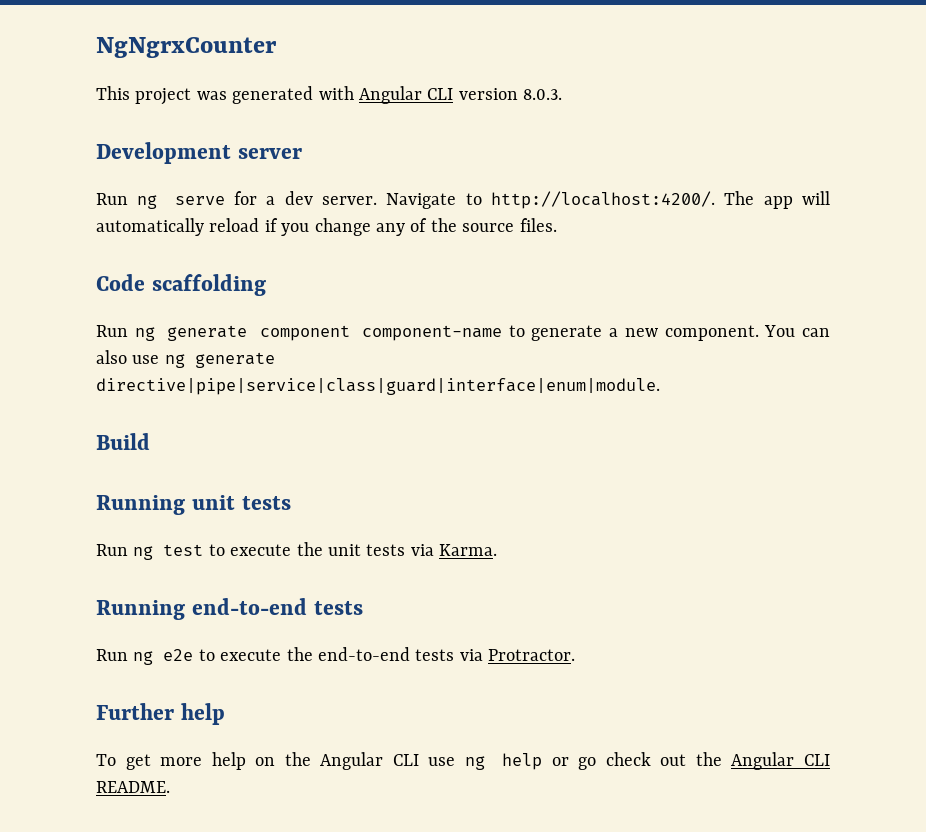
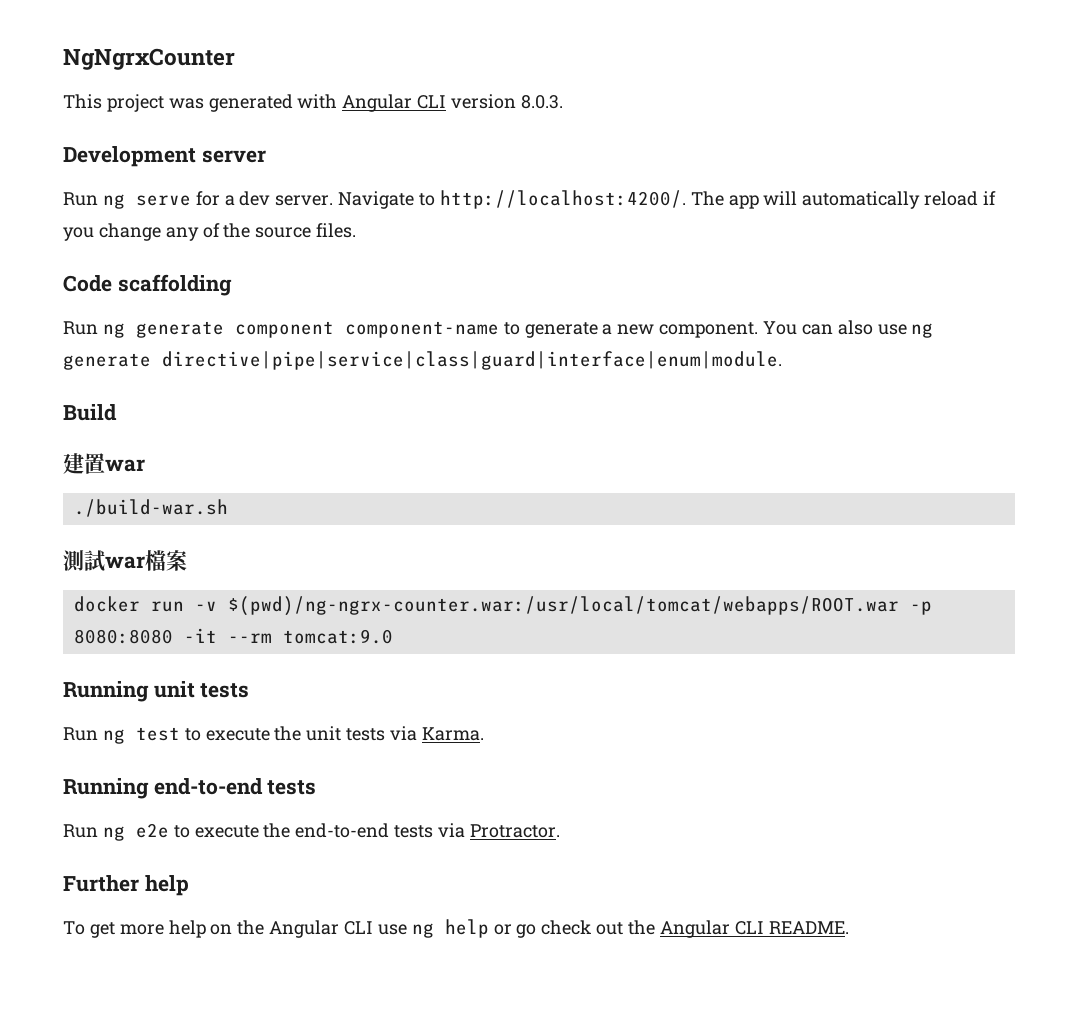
+ 建置war
+ ./build-war.sh
+ 測試war檔案
+ docker run -v $(pwd)/ng-ngrx-counter.war:/usr/local/tomcat/webapps/ROOT.war -p 8080:8080 -it --rm tomcat:9.0

